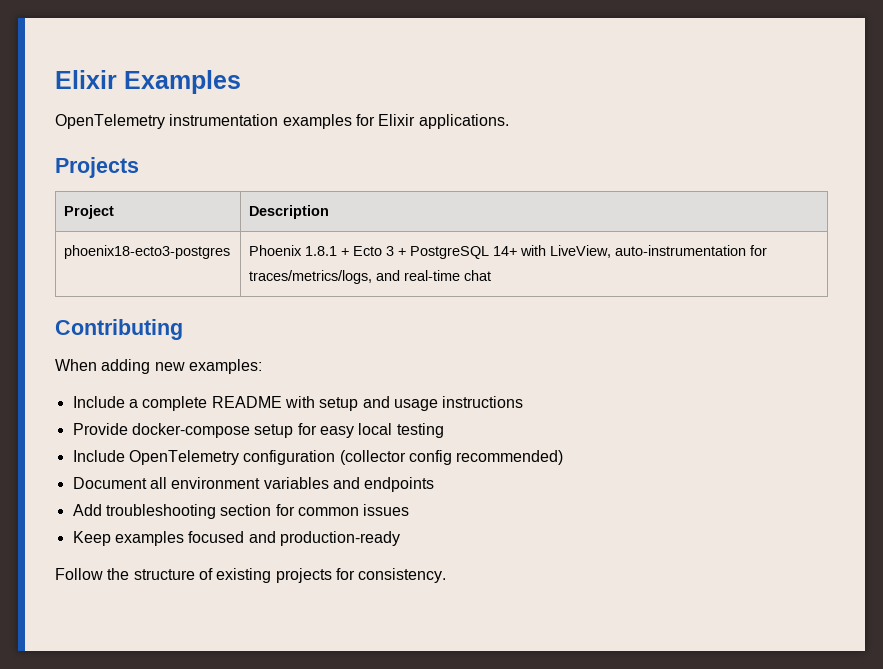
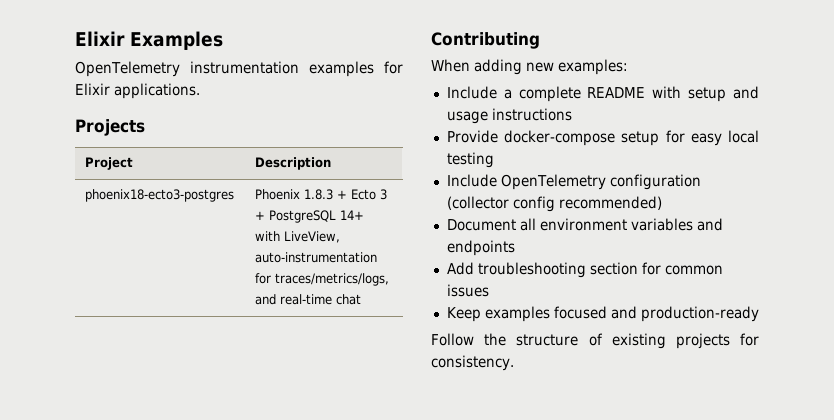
- phoenix18-ecto3-postgres | Phoenix 1.8.1 + Ecto 3 + PostgreSQL 14+ with LiveView, auto-instrumentation for traces/metrics/logs, and real-time chat
+ phoenix18-ecto3-postgres | Phoenix 1.8.3 + Ecto 3 + PostgreSQL 14+ with LiveView, auto-instrumentation for traces/metrics/logs, and real-time chat

